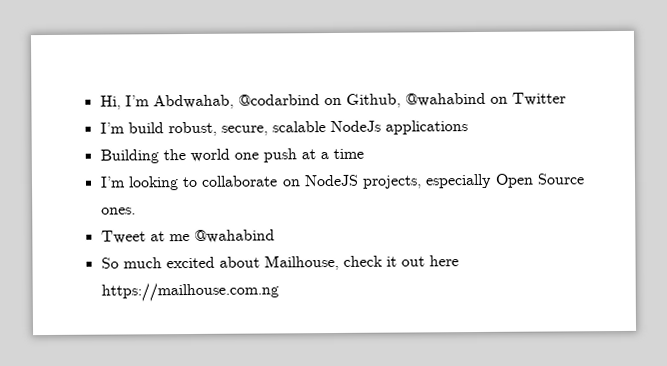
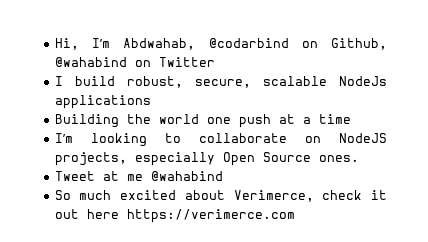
- I’m build robust, secure, scalable NodeJs applications
+ I build robust, secure, scalable NodeJs applications
- So much excited about Mailhouse, check it out here https://mailhouse.com.ng
+ So much excited about Verimerce, check it out here https://verimerce.com

